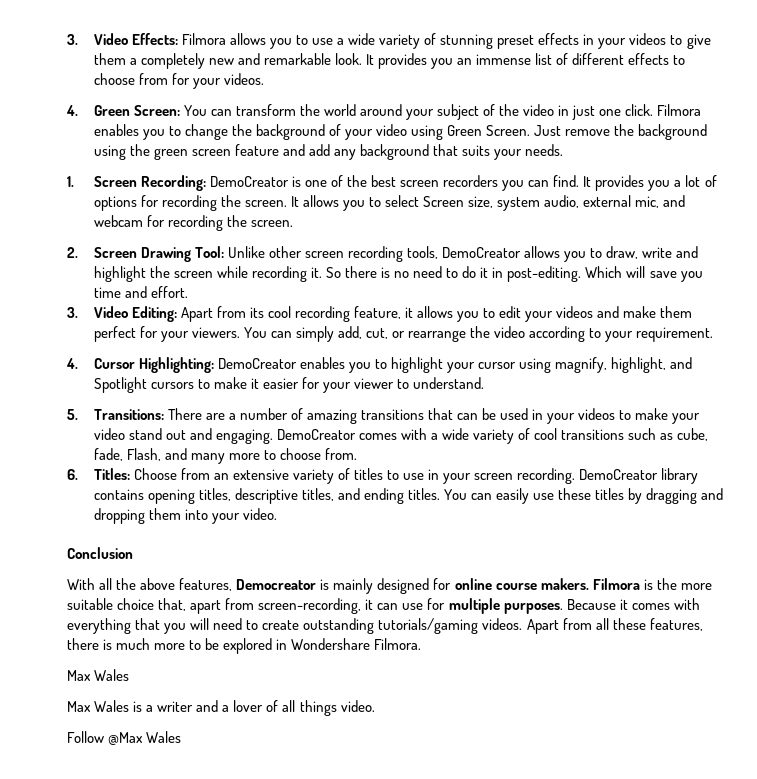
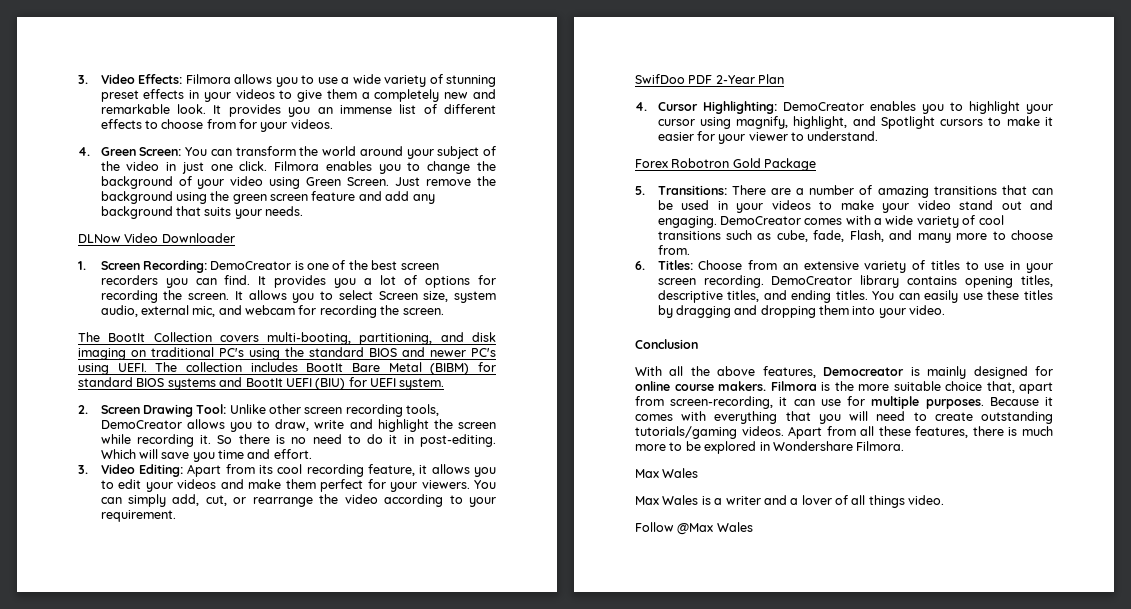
+ DLNow Video Downloader
+ The BootIt Collection covers multi-booting, partitioning, and disk imaging on traditional PC's using the standard BIOS and newer PC's using UEFI. The collection includes BootIt Bare Metal (BIBM) for standard BIOS systems and BootIt UEFI (BIU) for UEFI system.
+ SwifDoo PDF 2-Year Plan
+ Forex Robotron Gold Package

